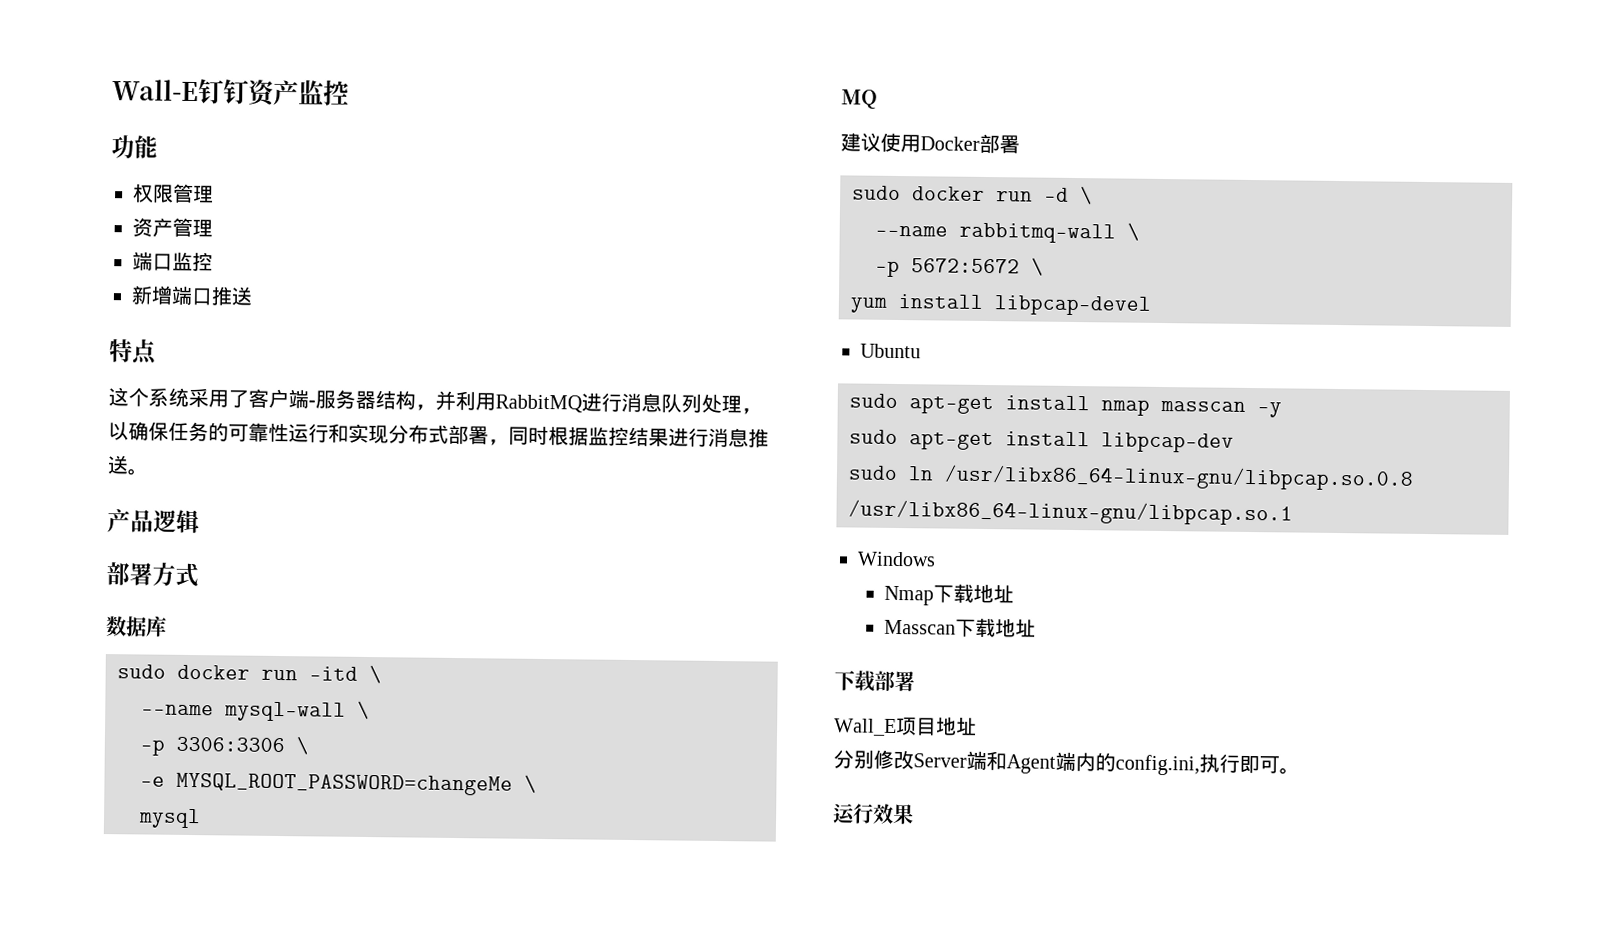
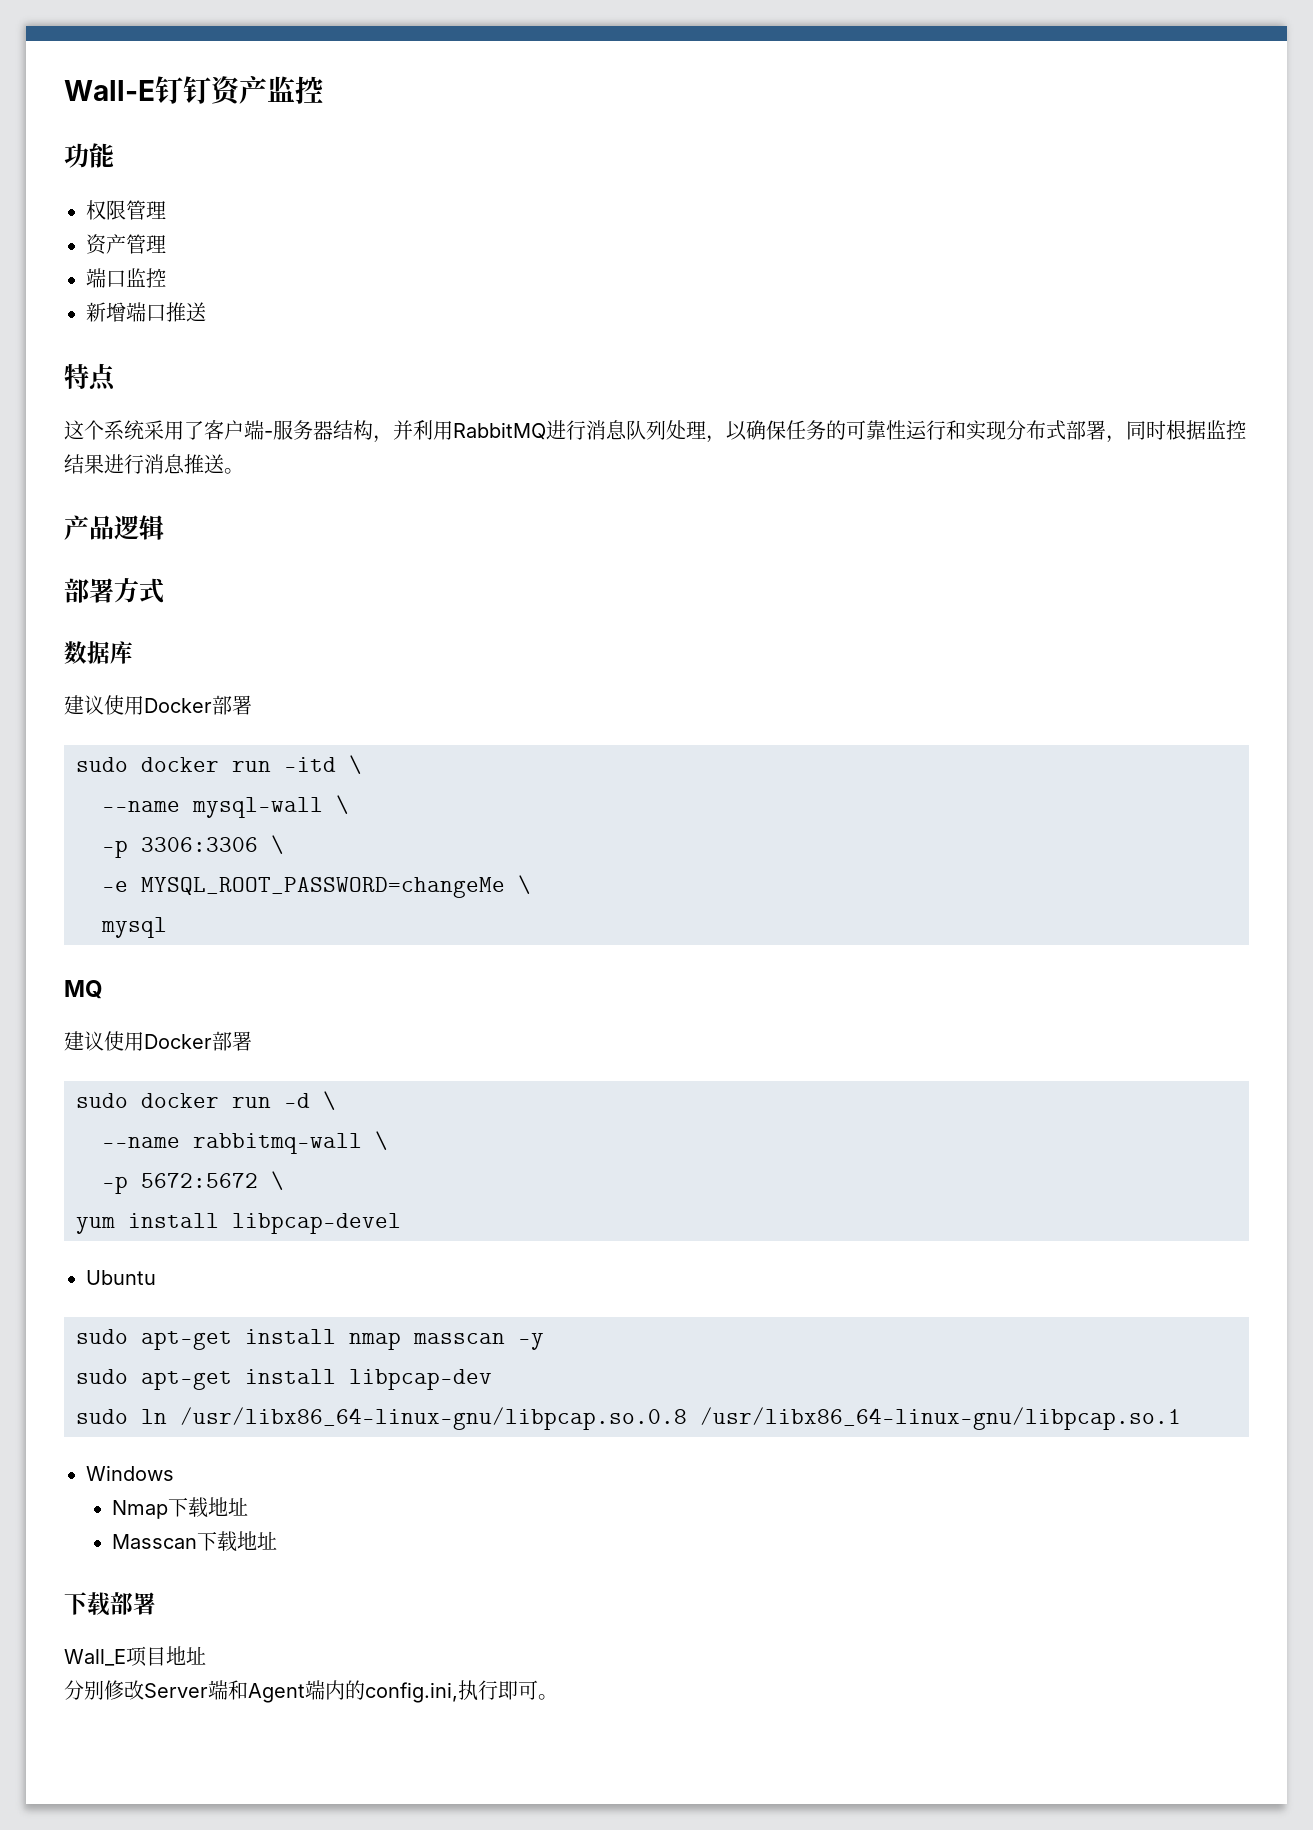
  数据库
+ 建议使用Docker部署
- 运行效果

